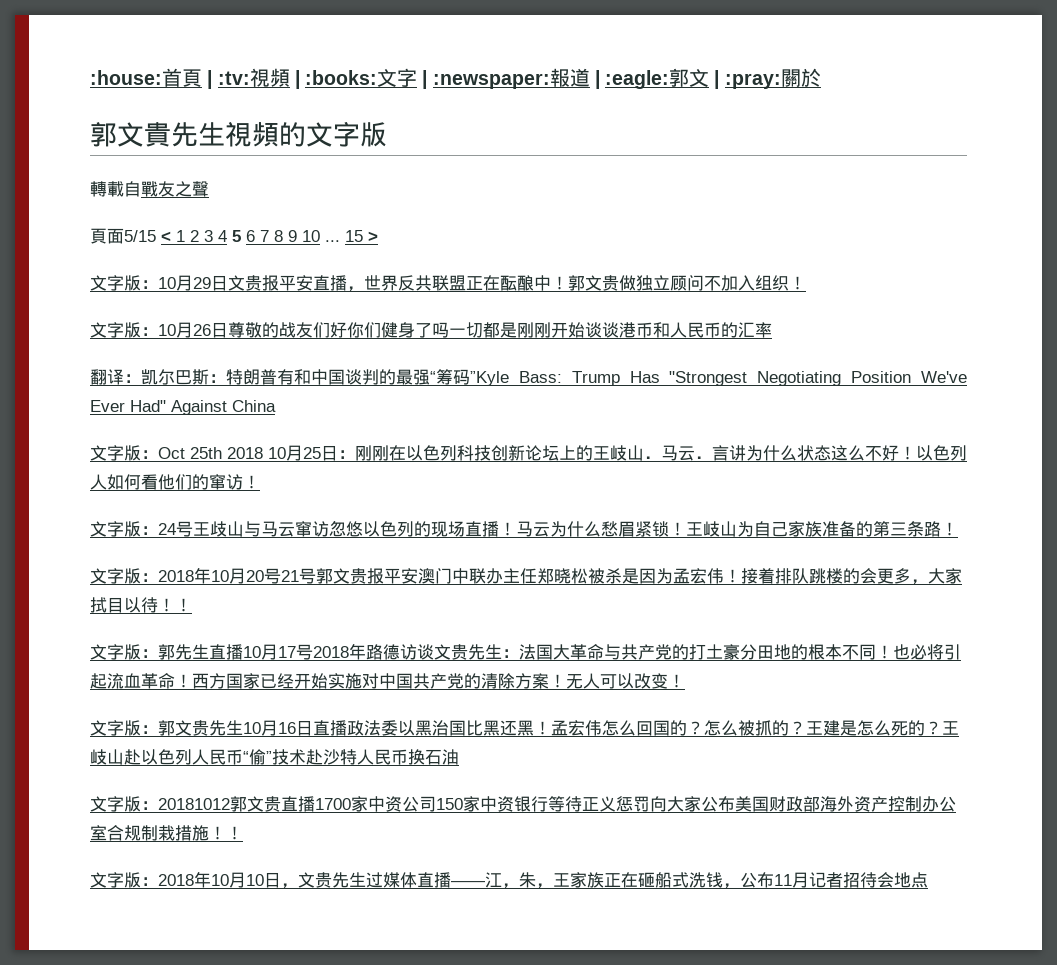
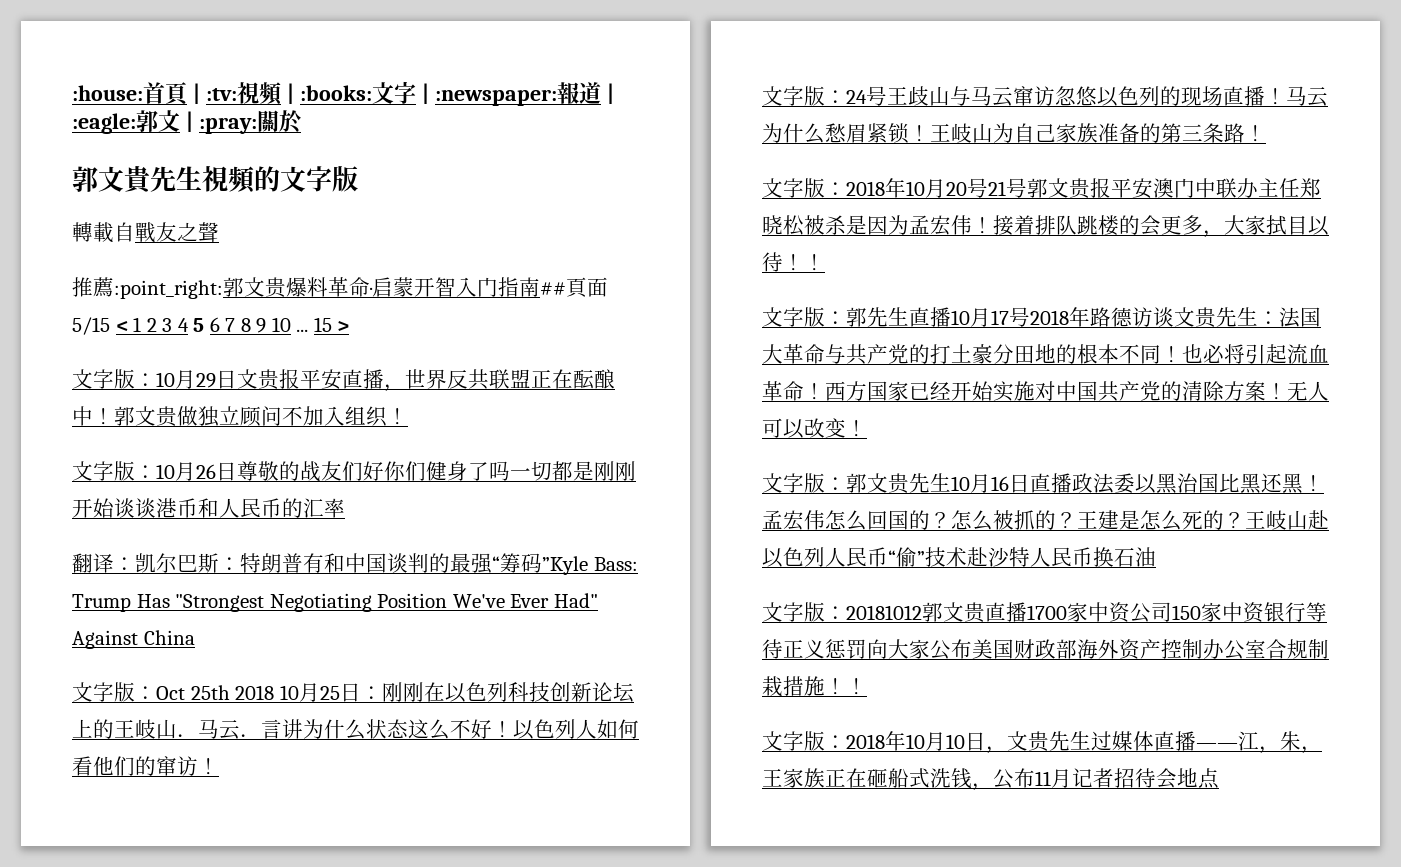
- 頁面5/15 < 1 2 3 4 5 6 7 8 9 10 ...
+ 推薦:point_right:郭文贵爆料革命·启蒙开智入门指南##頁面5/15 < 1 2 3 4 5 6 7 8 9 10 ...

